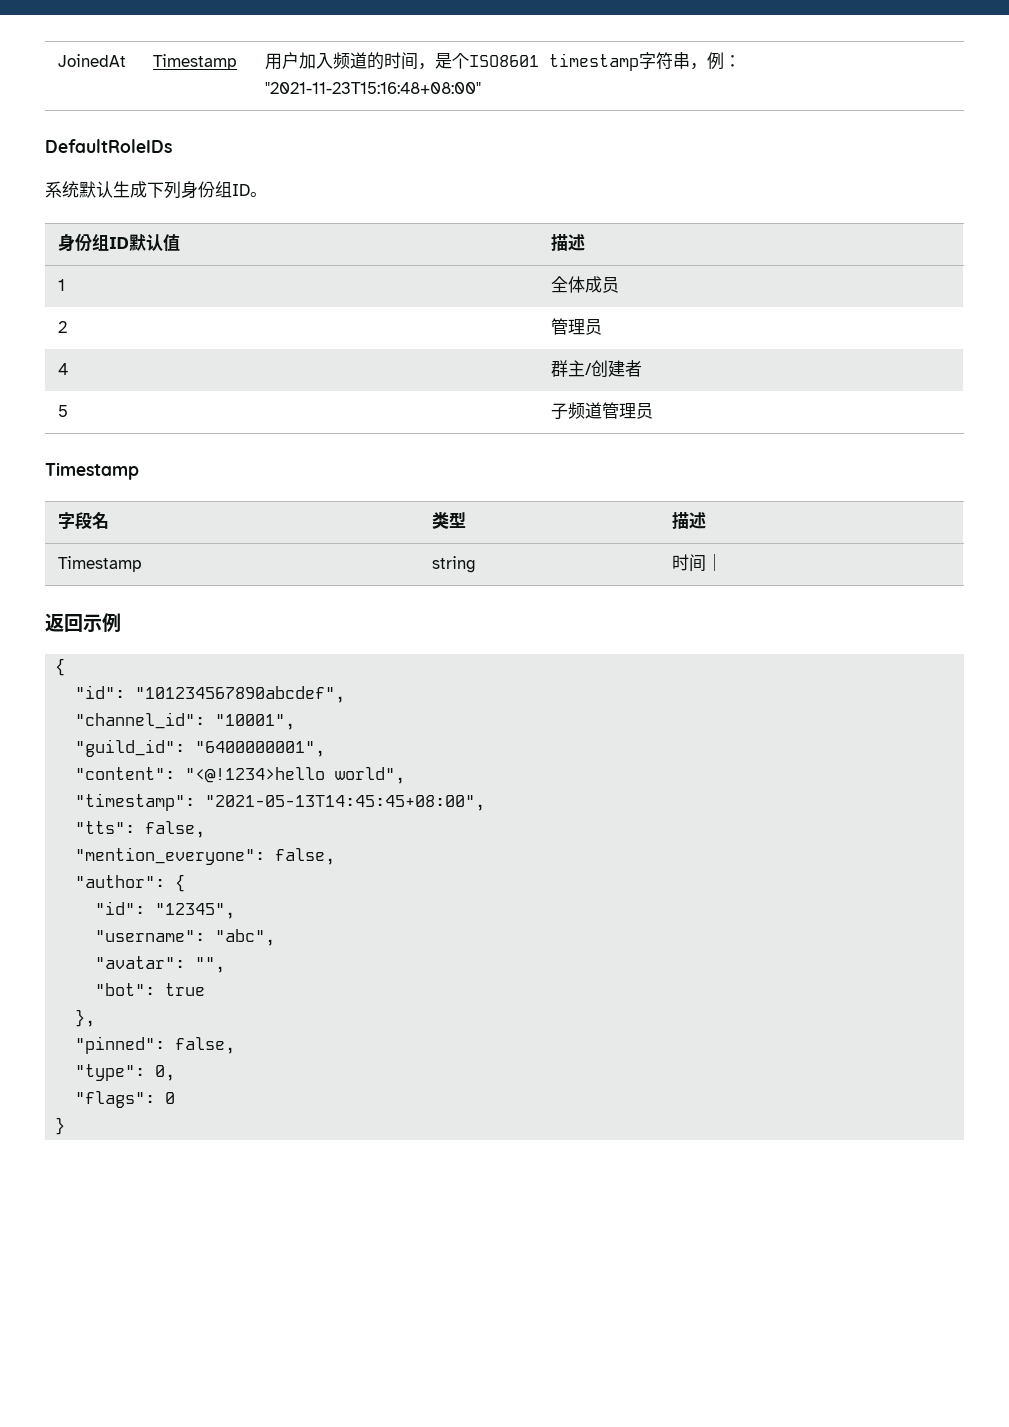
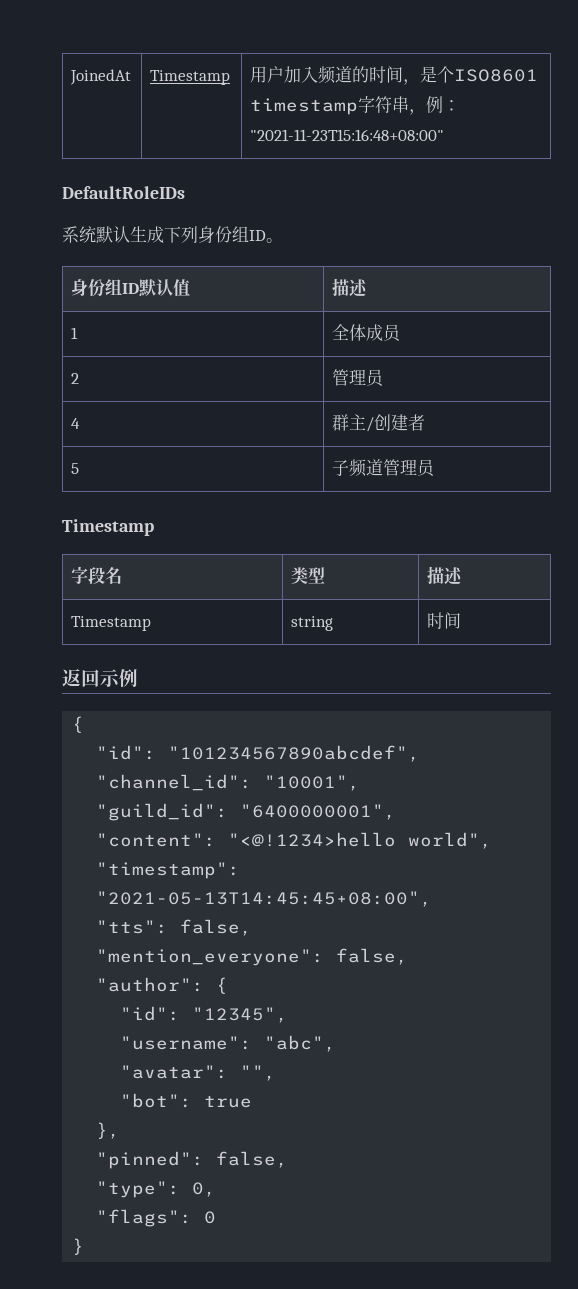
- Timestamp | string | 时间｜
+ Timestamp | string | 时间

